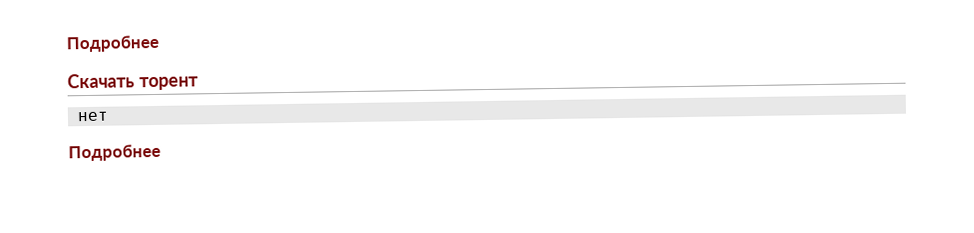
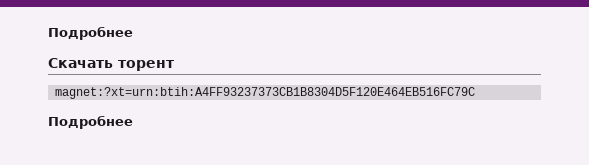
- нет
+ magnet:?xt=urn:btih:A4FF93237373CB1B8304D5F120E464EB516FC79C

